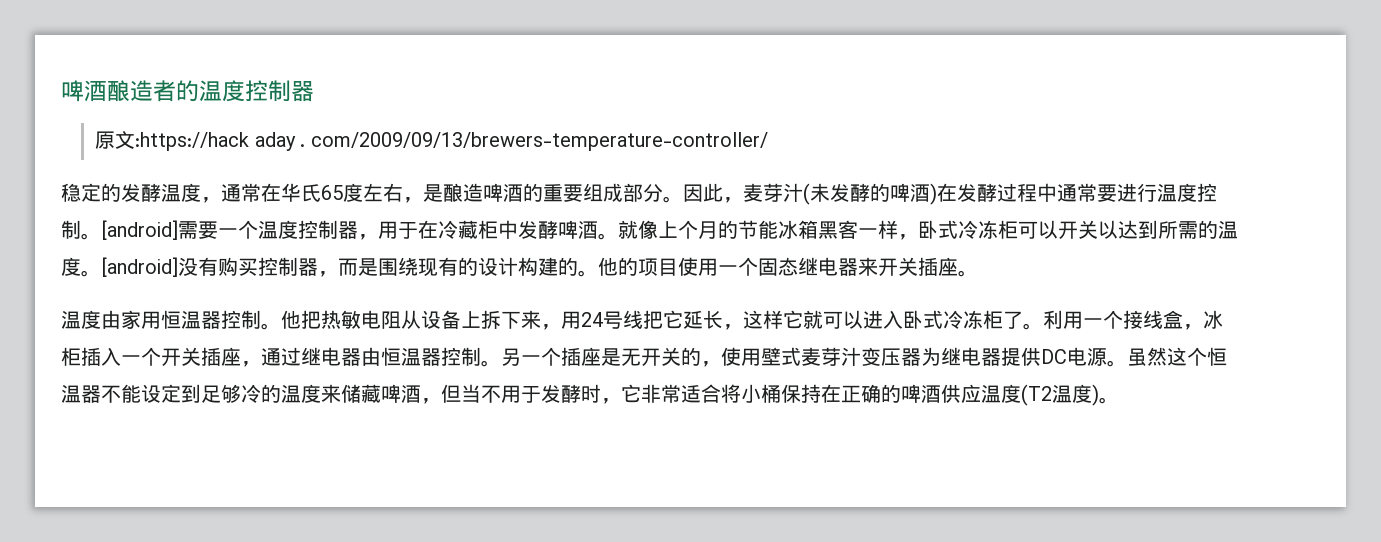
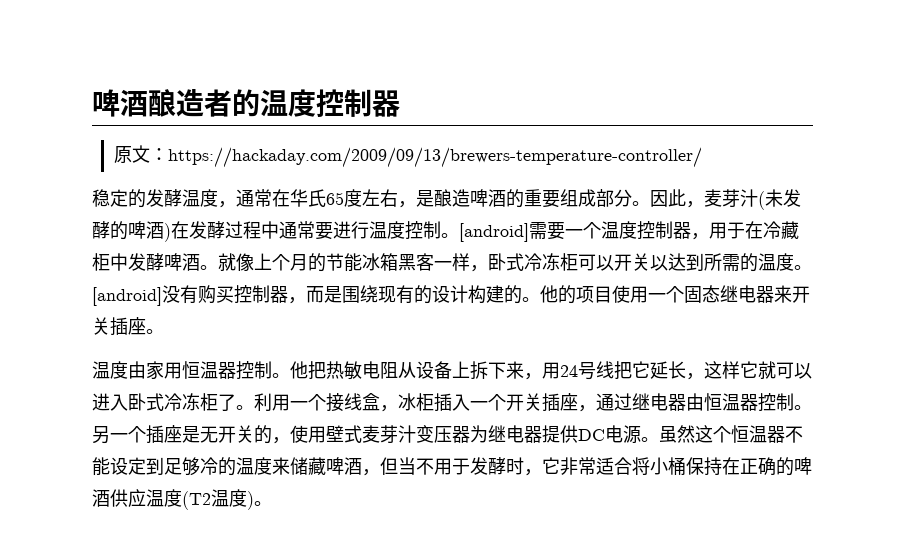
- 原文:https://hack aday . com/2009/09/13/brewers-temperature-controller/
+ 原文：https://hackaday.com/2009/09/13/brewers-temperature-controller/

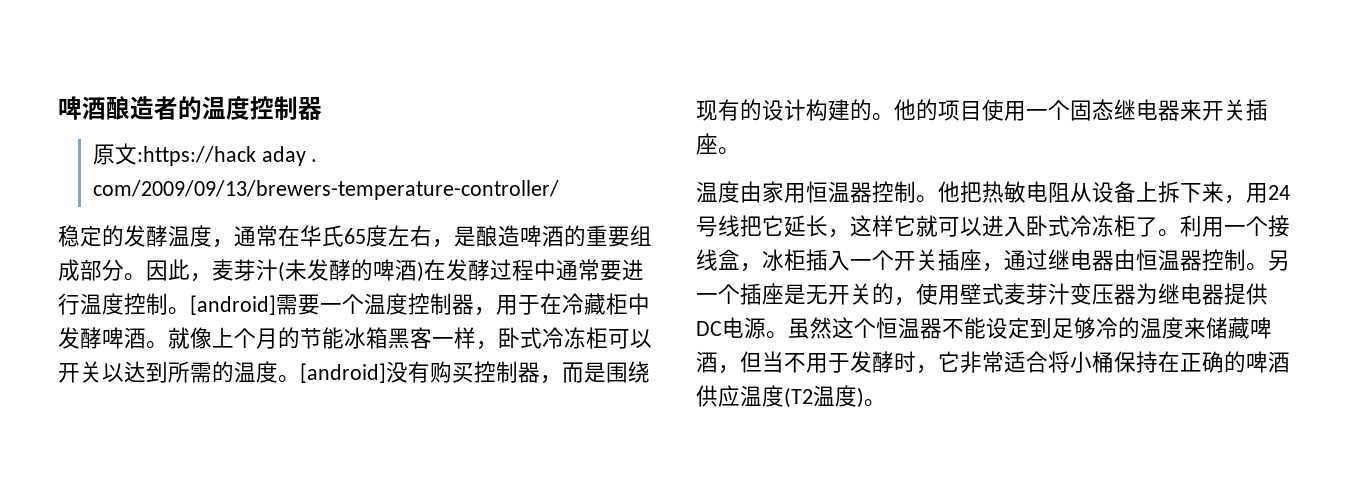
- 原文：https://hackaday.com/2009/09/13/brewers-temperature-controller/
+ 原文:https://hack aday . com/2009/09/13/brewers-temperature-controller/

